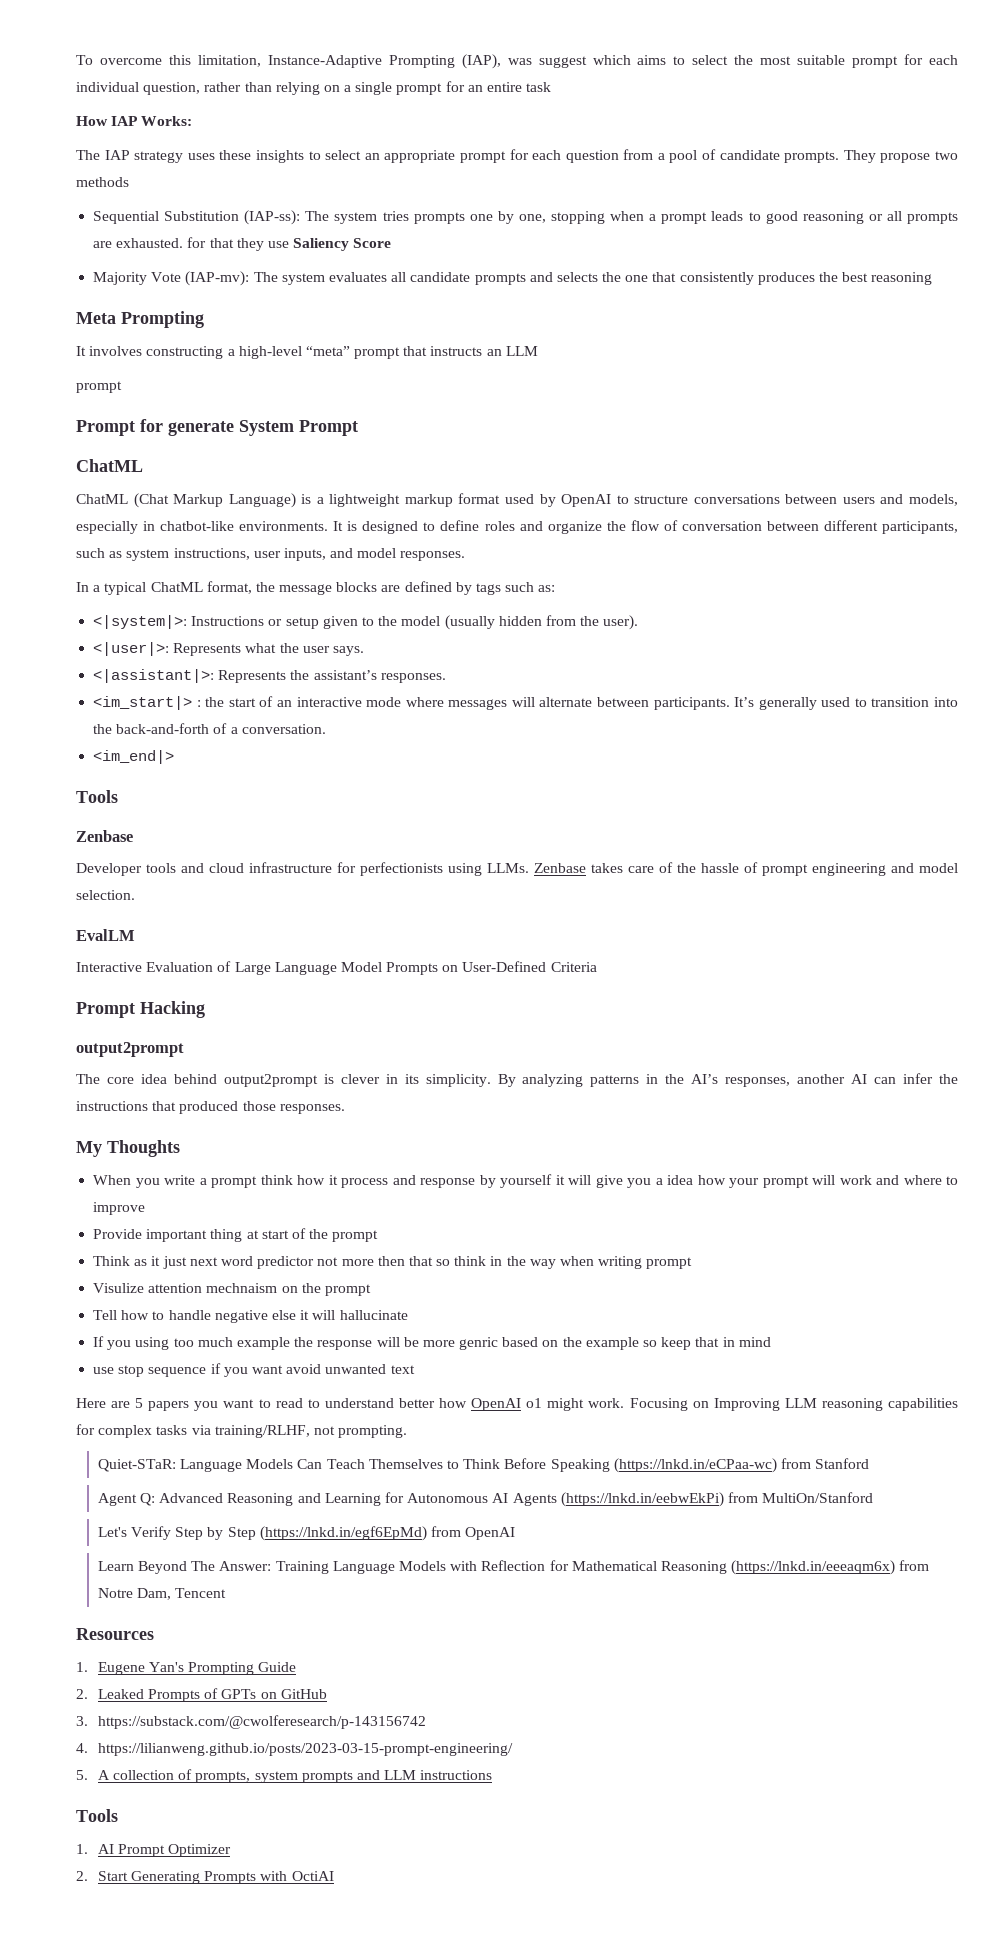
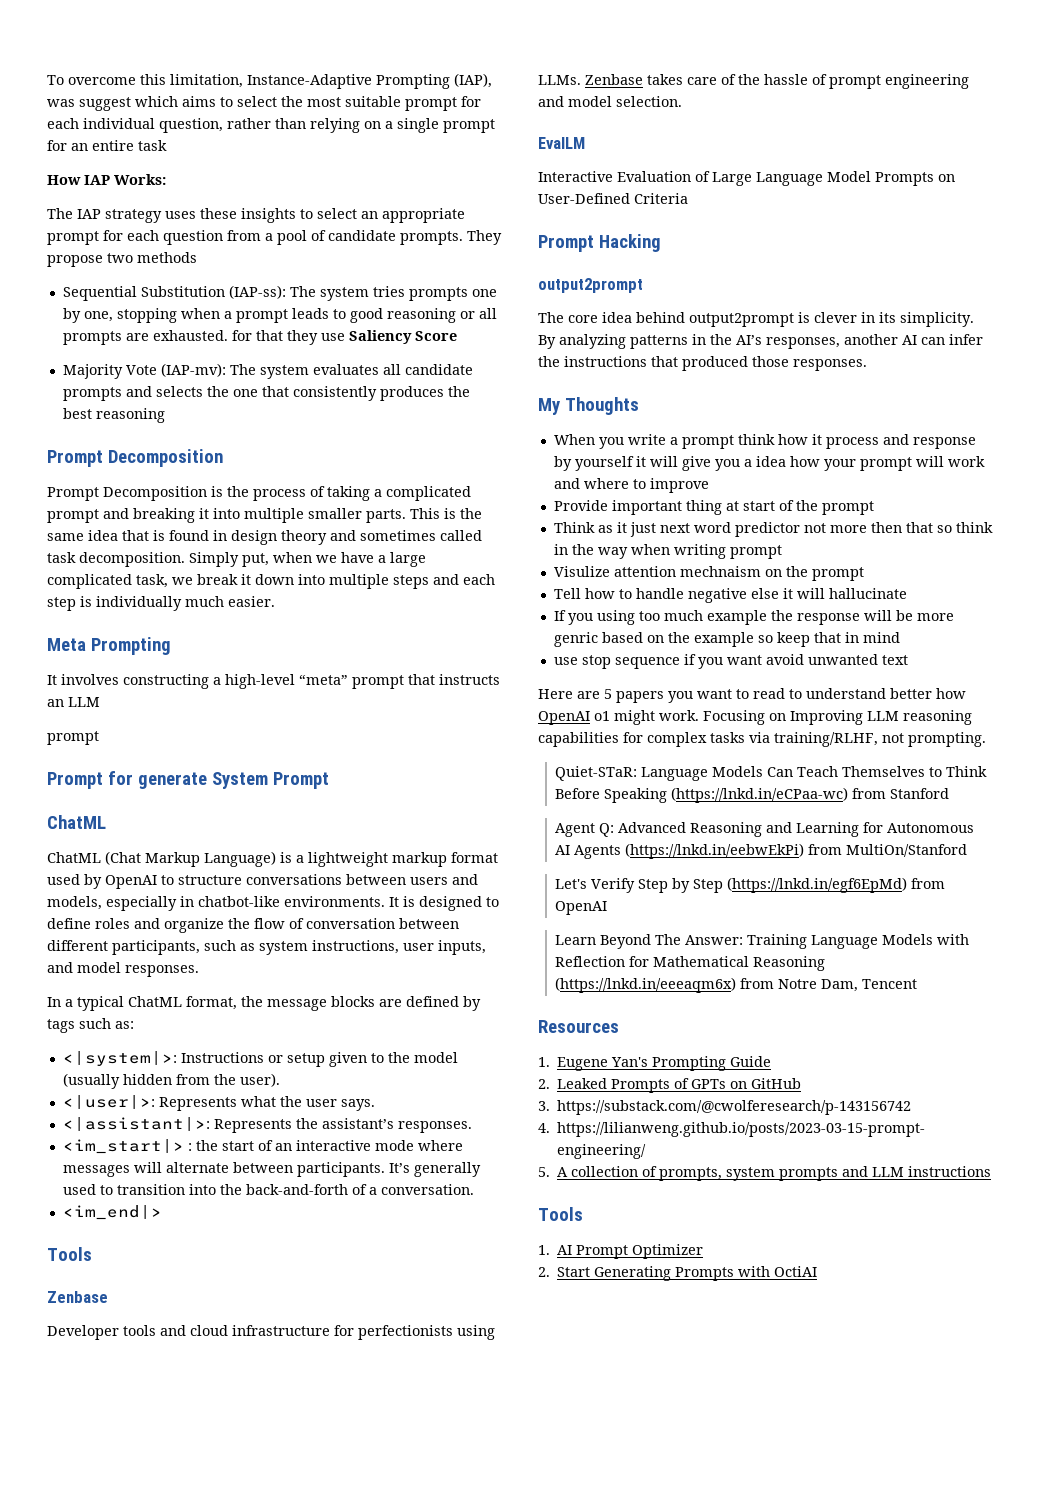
  Majority Vote (IAP-mv): The system evaluates all candidate prompts and selects the one that consistently produces the best reasoning
+ Prompt Decomposition
+ Prompt Decomposition is the process of taking a complicated prompt and breaking it into multiple smaller parts. This is the same idea that is found in design theory and sometimes called task decomposition. Simply put, when we have a large complicated task, we break it down into multiple steps and each step is individually much easier.

